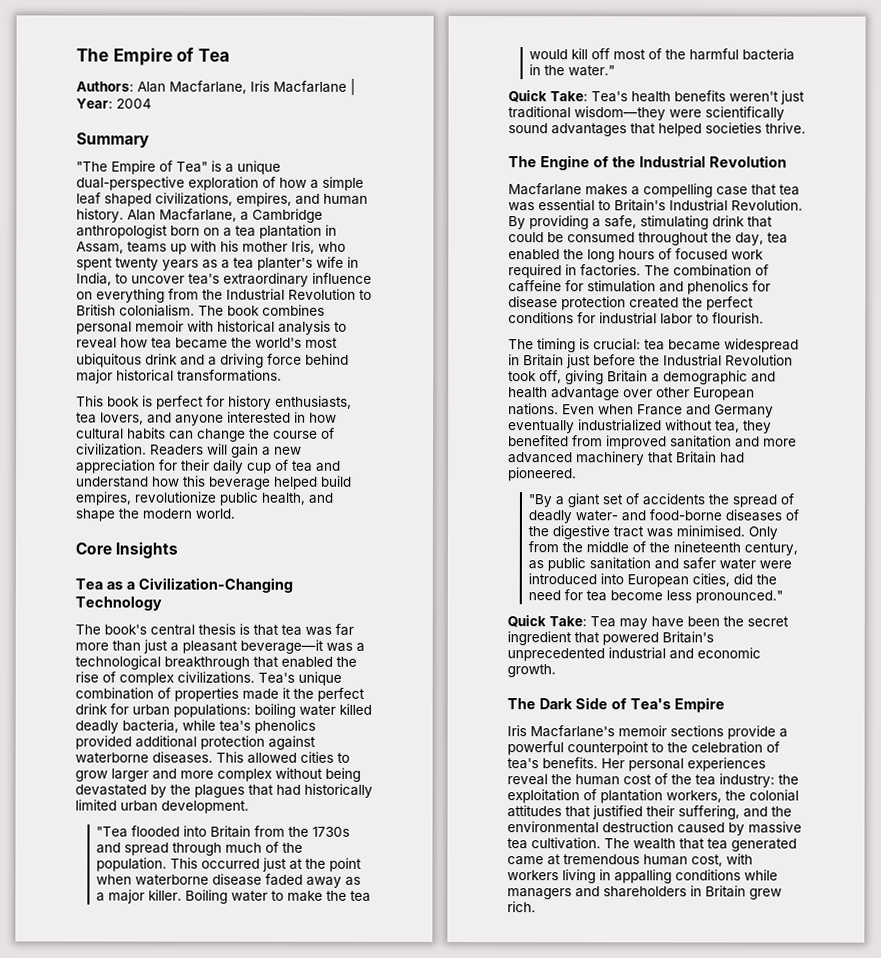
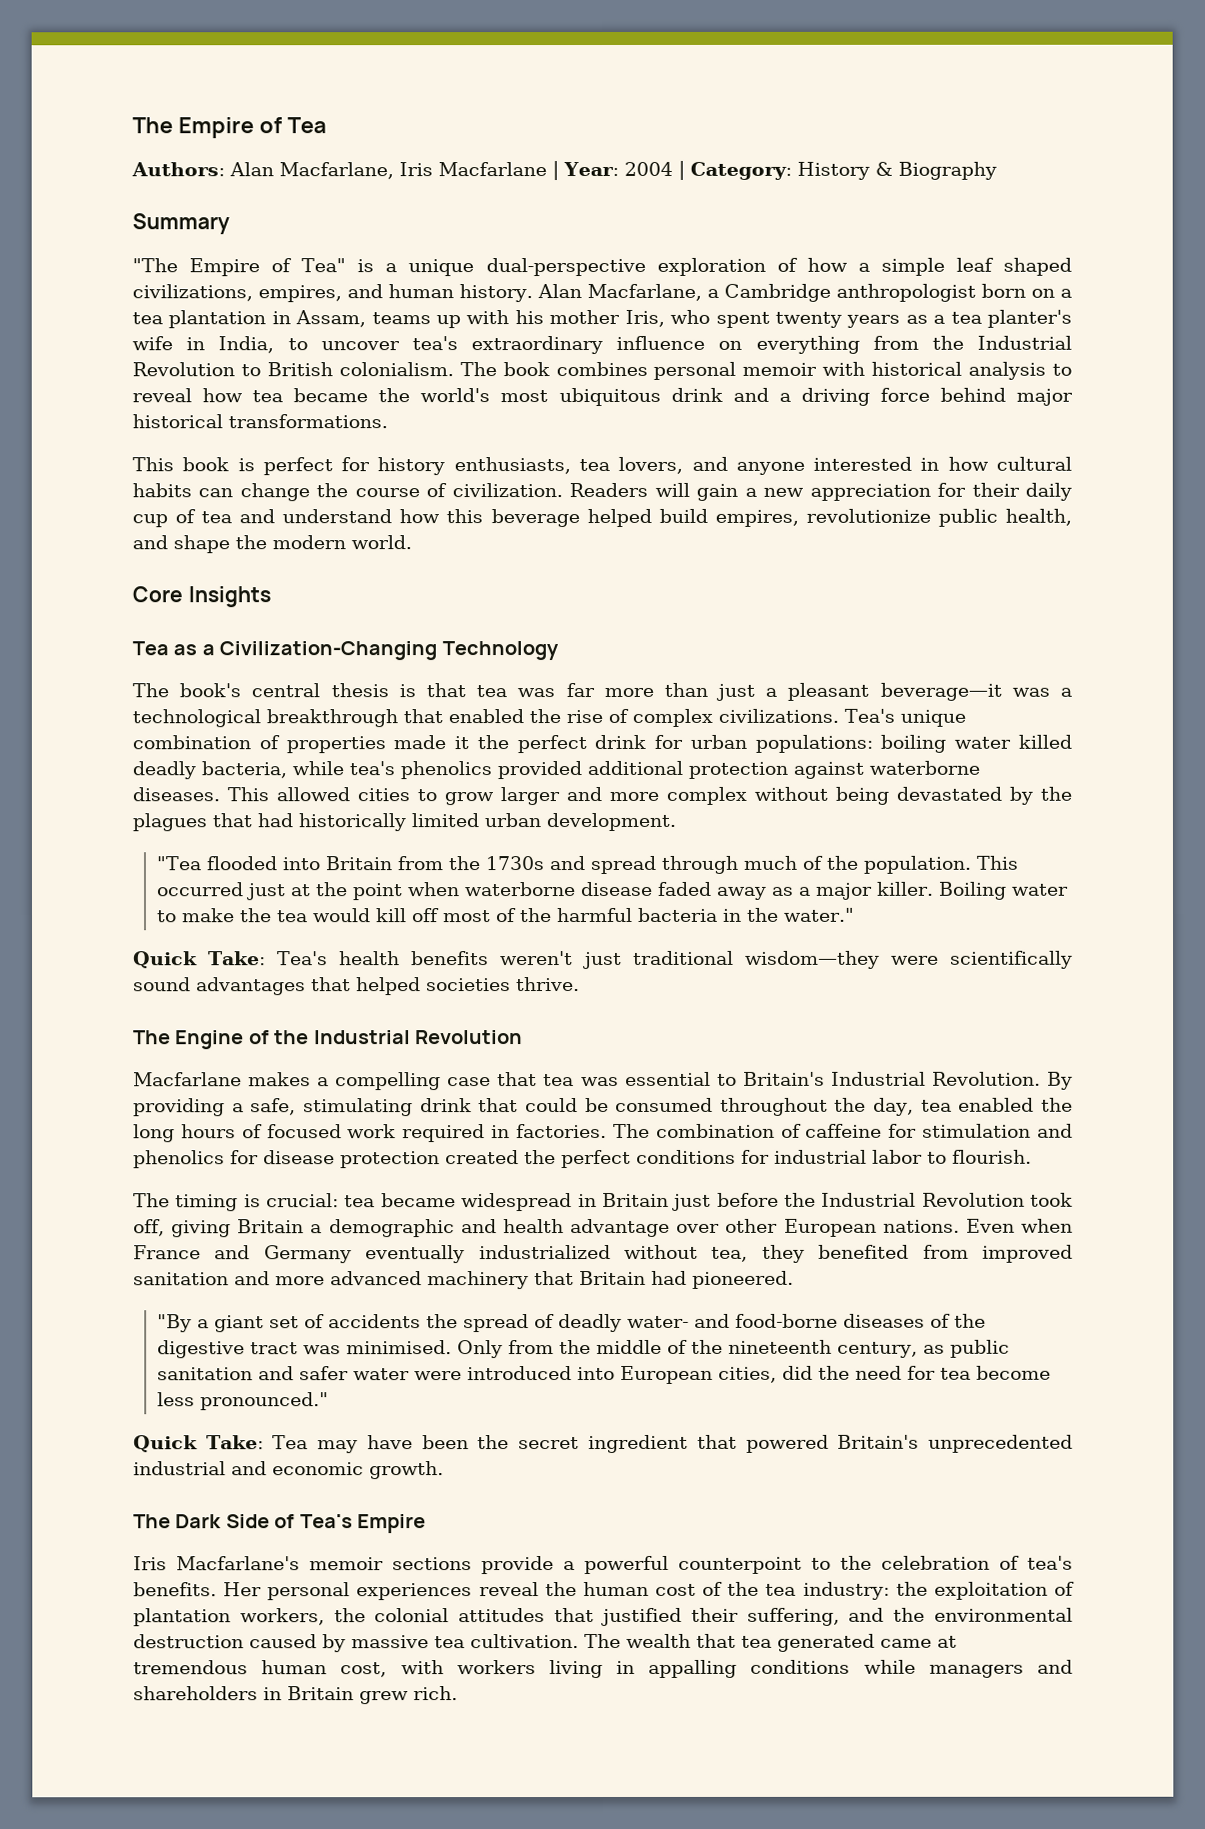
- Authors: Alan Macfarlane, Iris Macfarlane | Year: 2004
+ Authors: Alan Macfarlane, Iris Macfarlane | Year: 2004 | Category: History & Biography

